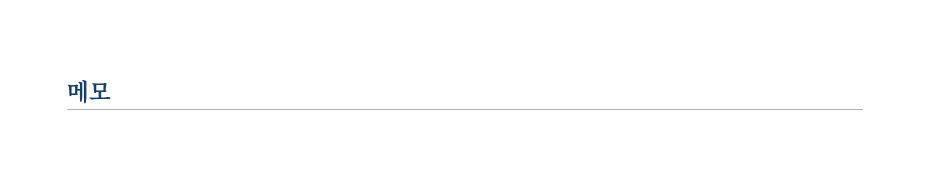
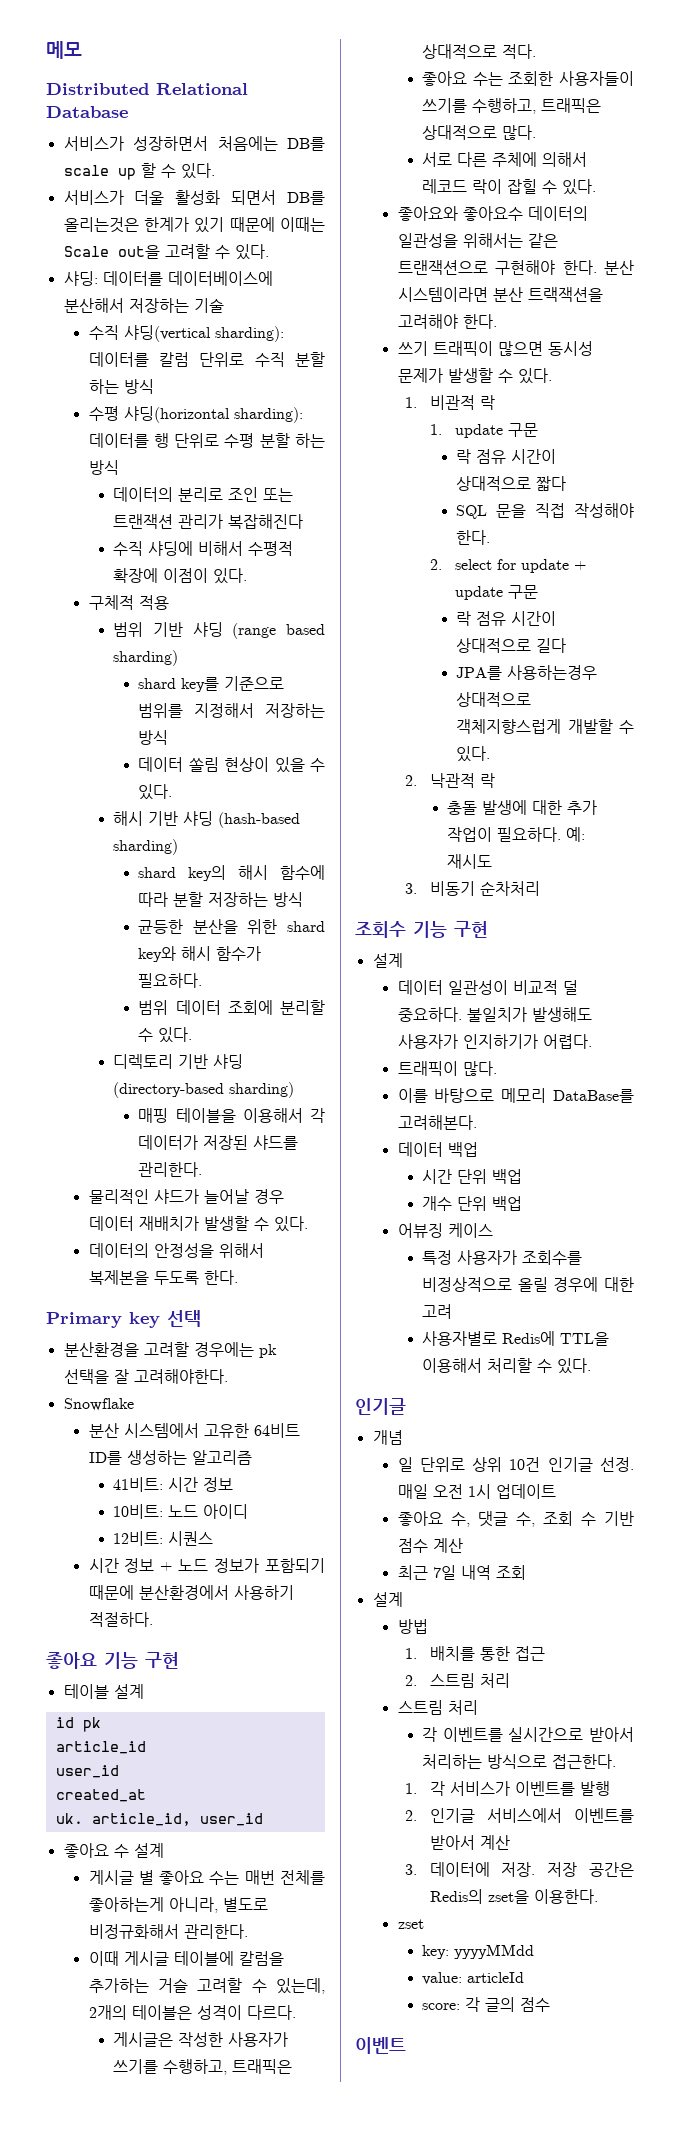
+ Distributed Relational Database
+ 서비스가 성장하면서 처음에는 DB를 scale up 할 수 있다.
+ 서비스가 더울 활성화 되면서 DB를 올리는것은 한계가 있기 때문에 이때는 Scale out을 고려할 수 있다.
+ 샤딩: 데이터를 데이터베이스에 분산해서 저장하는 기술
+ 수직 샤딩(vertical sharding): 데이터를 칼럼 단위로 수직 분할 하는 방식
+ 수평 샤딩(horizontal sharding): 데이터를 행 단위로 수평 분할 하는 방식
+ 데이터의 분리로 조인 또는 트랜잭션 관리가 복잡해진다
+ 수직 샤딩에 비해서 수평적 확장에 이점이 있다.
+ 구체적 적용
+ 범위 기반 샤딩 (range based sharding)
+ shard key를 기준으로 범위를 지정해서 저장하는 방식
+ 데이터 쏠림 현상이 있을 수 있다.
+ 해시 기반 샤딩 (hash-based sharding)
+ shard key의 해시 함수에 따라 분할 저장하는 방식
+ 균등한 분산을 위한 shard key와 해시 함수가 필요하다.
+ 범위 데이터 조회에 분리할 수 있다.
+ 디렉토리 기반 샤딩 (directory-based sharding)
+ 매핑 테이블을 이용해서 각 데이터가 저장된 샤드를 관리한다.
+ 물리적인 샤드가 늘어날 경우 데이터 재배치가 발생할 수 있다.
+ 데이터의 안정성을 위해서 복제본을 두도록 한다.
+ Primary key 선택
+ 분산환경을 고려할 경우에는 pk 선택을 잘 고려해야한다.
+ Snowflake
+ 분산 시스템에서 고유한 64비트 ID를 생성하는 알고리즘
+ 41비트: 시간 정보
+ 10비트: 노드 아이디
+ 12비트: 시퀀스
+ 시간 정보 + 노드 정보가 포함되기 때문에 분산환경에서 사용하기 적절하다.
+ 좋아요 기능 구현
+ 테이블 설계
+ id pk
+ article_id
+ user_id
+ created_at
+ uk. article_id, user_id
+ 좋아요 수 설계
+ 게시글 별 좋아요 수는 매번 전체를 좋아하는게 아니라, 별도로 비정규화해서 관리한다.
+ 이때 게시글 테이블에 칼럼을 추가하는 거슬 고려할 수 있는데, 2개의 테이블은 성격이 다르다.
+ 게시글은 작성한 사용자가 쓰기를 수행하고, 트래픽은 상대적으로 적다.
+ 좋아요 수는 조회한 사용자들이 쓰기를 수행하고, 트래픽은 상대적으로 많다.
+ 서로 다른 주체에 의해서 레코드 락이 잡힐 수 있다.
+ 좋아요와 좋아요수 데이터의 일관성을 위해서는 같은 트랜잭션으로 구현해야 한다. 분산 시스템이라면 분산 트랙잭션을 고려해야 한다.
+ 쓰기 트래픽이 많으면 동시성 문제가 발생할 수 있다.
+ 1. 비관적 락
+ 1. update 구문
+ 락 점유 시간이 상대적으로 짧다
+ SQL 문을 직접 작성해야 한다.
+ 2. select for update + update 구문
+ 락 점유 시간이 상대적으로 길다
+ JPA를 사용하는경우 상대적으로 객체지향스럽게 개발할 수 있다.
+ 2. 낙관적 락
+ 충돌 발생에 대한 추가 작업이 필요하다. 예: 재시도
+ 3. 비동기 순차처리
+ 조회수 기능 구현
+ 설계
+ 데이터 일관성이 비교적 덜 중요하다. 불일치가 발생해도 사용자가 인지하기가 어렵다.
+ 트래픽이 많다.
+ 이를 바탕으로 메모리 DataBase를 고려해본다.
+ 데이터 백업
+ 시간 단위 백업
+ 개수 단위 백업
+ 어뷰징 케이스
+ 특정 사용자가 조회수를 비정상적으로 올릴 경우에 대한 고려
+ 사용자별로 Redis에 TTL을 이용해서 처리할 수 있다.
+ 인기글
+ 개념
+ 일 단위로 상위 10건 인기글 선정. 매일 오전 1시 업데이트
+ 좋아요 수, 댓글 수, 조회 수 기반 점수 계산
+ 최근 7일 내역 조회
+ 설계
+ 방법
+ 1. 배치를 통한 접근
+ 2. 스트림 처리
+ 스트림 처리
+ 각 이벤트를 실시간으로 받아서 처리하는 방식으로 접근한다.
+ 1. 각 서비스가 이벤트를 발행
+ 2. 인기글 서비스에서 이벤트를 받아서 계산
+ 3. 데이터에 저장. 저장 공간은 Redis의 zset을 이용한다.
+ zset
+ key: yyyyMMdd
+ value: articleId
+ score: 각 글의 점수
+ 이벤트

